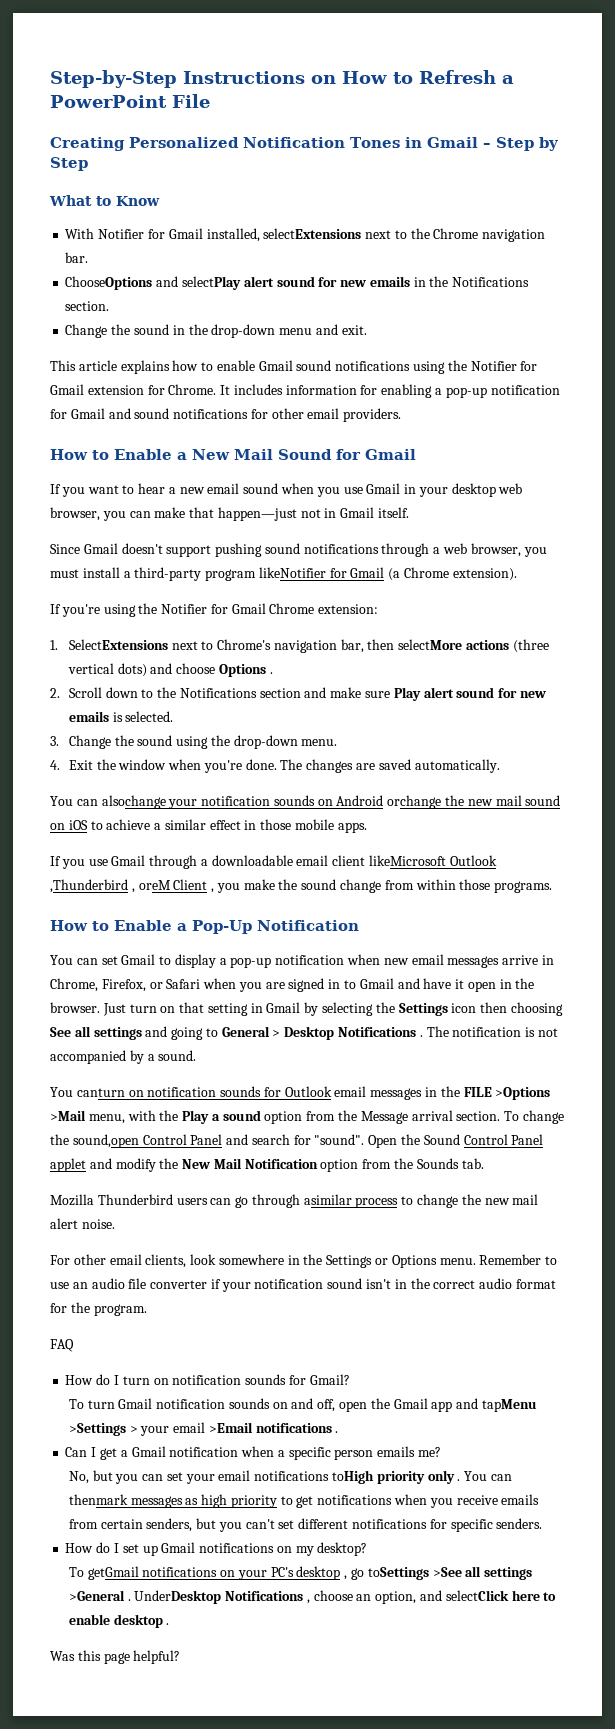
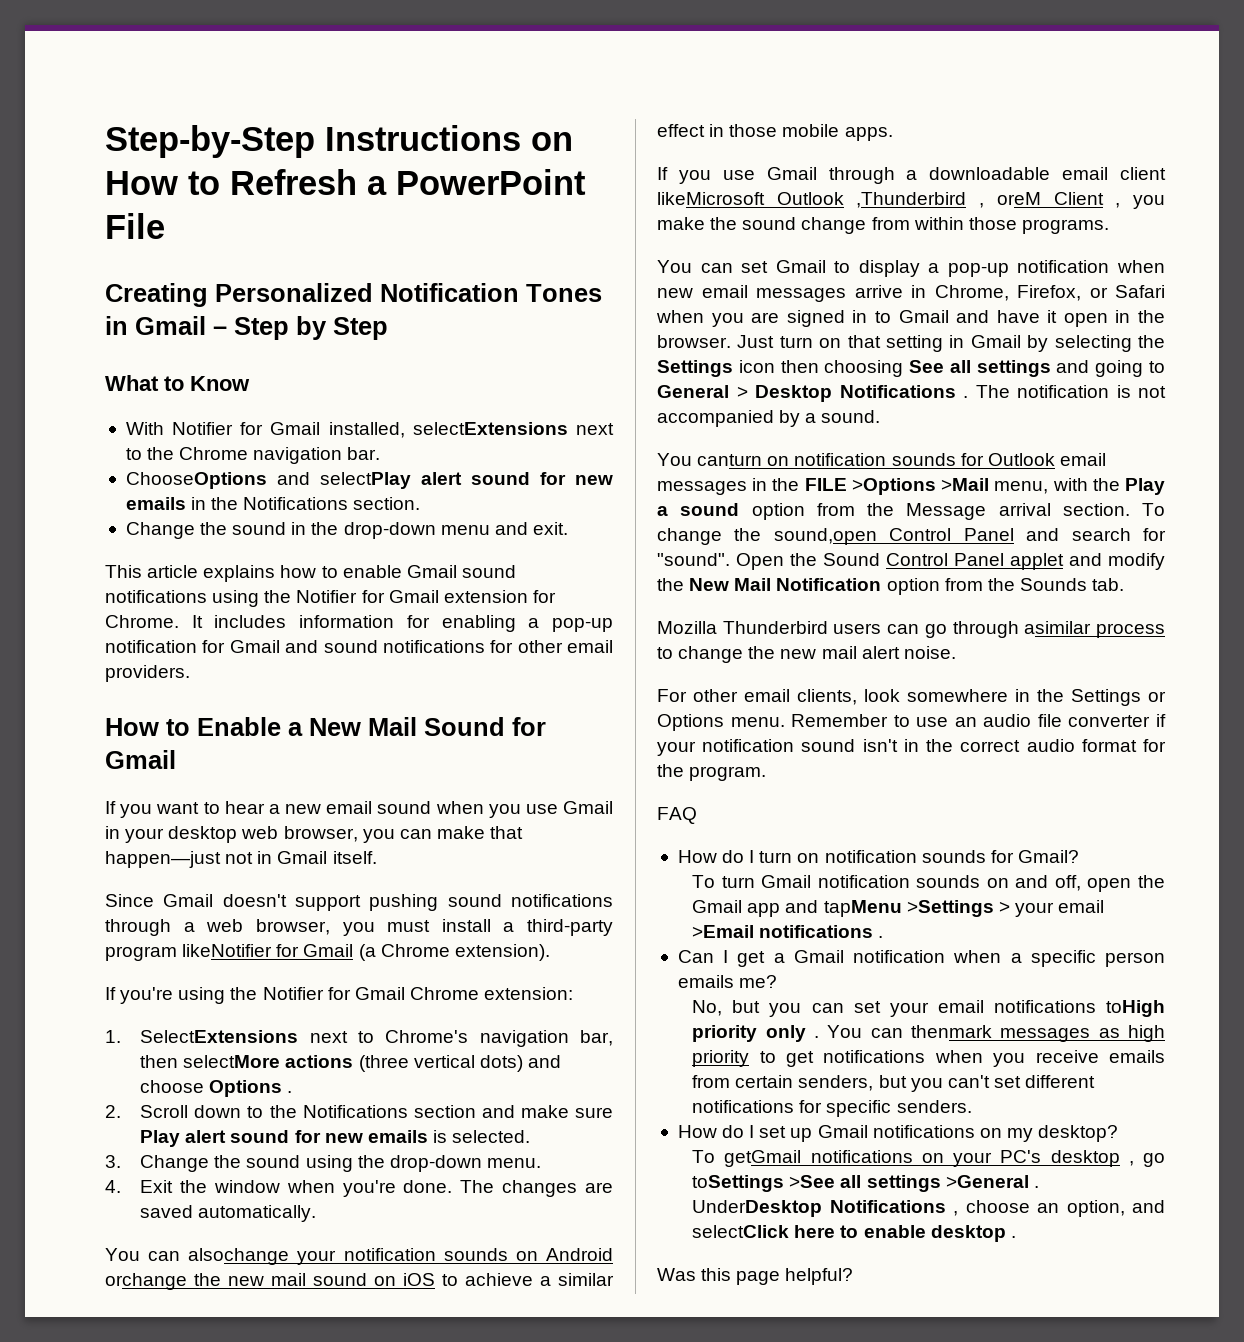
- How to Enable a Pop-Up Notification

